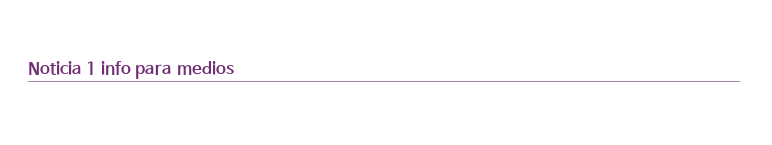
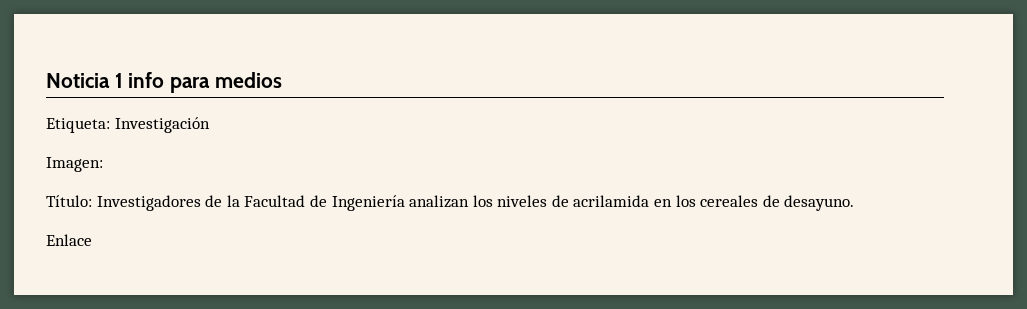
+ Etiqueta: Investigación
+ Imagen:
+ Título: Investigadores de la Facultad de Ingeniería analizan los niveles de acrilamida en los cereales de desayuno.
+ Enlace

